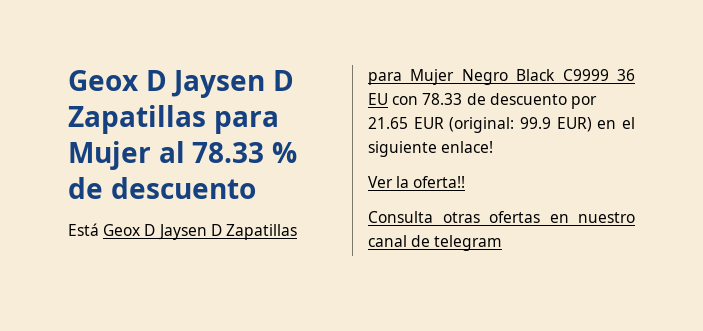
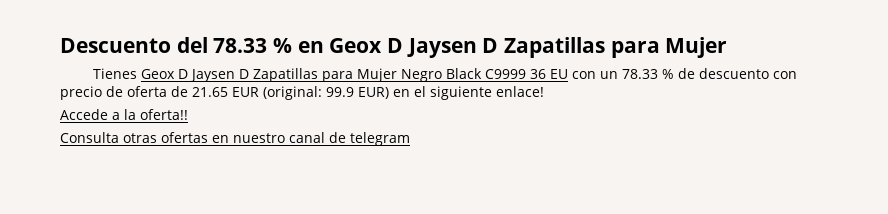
- Geox D Jaysen D Zapatillas para Mujer al 78.33 % de descuento
- Está Geox D Jaysen D Zapatillas para Mujer Negro Black C9999 36 EU con 78.33 de descuento por 21.65 EUR (original: 99.9 EUR) en el siguiente enlace!
+ Descuento del 78.33 % en Geox D Jaysen D Zapatillas para Mujer
+ Tienes Geox D Jaysen D Zapatillas para Mujer Negro Black C9999 36 EU con un 78.33 % de descuento con precio de oferta de 21.65 EUR (original: 99.9 EUR) en el siguiente enlace!
- Ver la oferta!!
+ Accede a la oferta!!

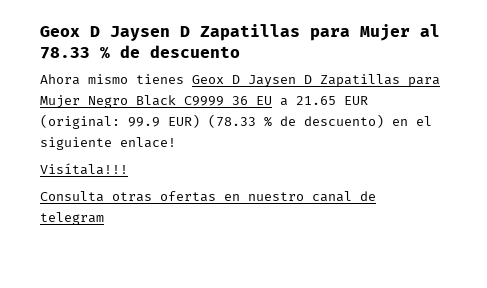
- Descuento del 78.33 % en Geox D Jaysen D Zapatillas para Mujer
- Tienes Geox D Jaysen D Zapatillas para Mujer Negro Black C9999 36 EU con un 78.33 % de descuento con precio de oferta de 21.65 EUR (original: 99.9 EUR) en el siguiente enlace!
+ Geox D Jaysen D Zapatillas para Mujer al 78.33 % de descuento
+ Ahora mismo tienes Geox D Jaysen D Zapatillas para Mujer Negro Black C9999 36 EU a 21.65 EUR (original: 99.9 EUR) (78.33 % de descuento) en el siguiente enlace!
- Accede a la oferta!!
+ Visítala!!!

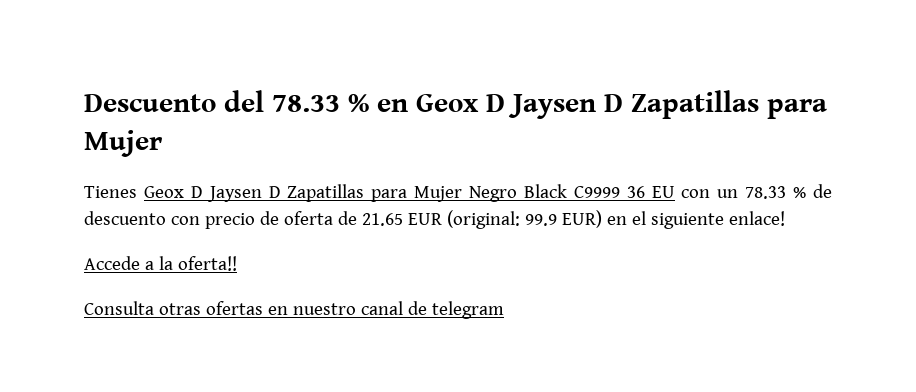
- Geox D Jaysen D Zapatillas para Mujer al 78.33 % de descuento
- Ahora mismo tienes Geox D Jaysen D Zapatillas para Mujer Negro Black C9999 36 EU a 21.65 EUR (original: 99.9 EUR) (78.33 % de descuento) en el siguiente enlace!
+ Descuento del 78.33 % en Geox D Jaysen D Zapatillas para Mujer
+ Tienes Geox D Jaysen D Zapatillas para Mujer Negro Black C9999 36 EU con un 78.33 % de descuento con precio de oferta de 21.65 EUR (original: 99.9 EUR) en el siguiente enlace!
- Visítala!!!
+ Accede a la oferta!!

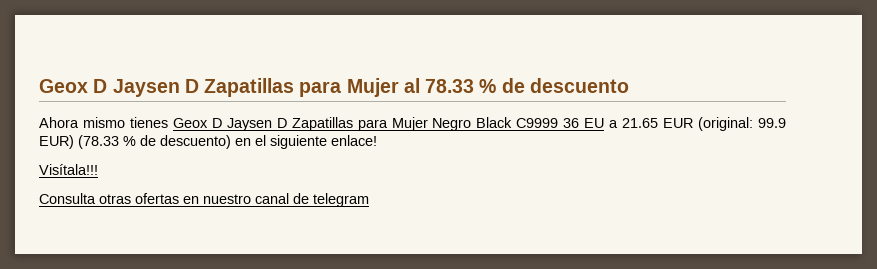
- Descuento del 78.33 % en Geox D Jaysen D Zapatillas para Mujer
- Tienes Geox D Jaysen D Zapatillas para Mujer Negro Black C9999 36 EU con un 78.33 % de descuento con precio de oferta de 21.65 EUR (original: 99.9 EUR) en el siguiente enlace!
+ Geox D Jaysen D Zapatillas para Mujer al 78.33 % de descuento
+ Ahora mismo tienes Geox D Jaysen D Zapatillas para Mujer Negro Black C9999 36 EU a 21.65 EUR (original: 99.9 EUR) (78.33 % de descuento) en el siguiente enlace!
- Accede a la oferta!!
+ Visítala!!!

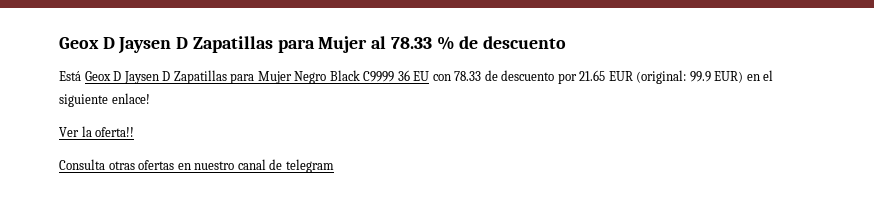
- Ahora mismo tienes Geox D Jaysen D Zapatillas para Mujer Negro Black C9999 36 EU a 21.65 EUR (original: 99.9 EUR) (78.33 % de descuento) en el siguiente enlace!
+ Está Geox D Jaysen D Zapatillas para Mujer Negro Black C9999 36 EU con 78.33 de descuento por 21.65 EUR (original: 99.9 EUR) en el siguiente enlace!
- Visítala!!!
+ Ver la oferta!!

